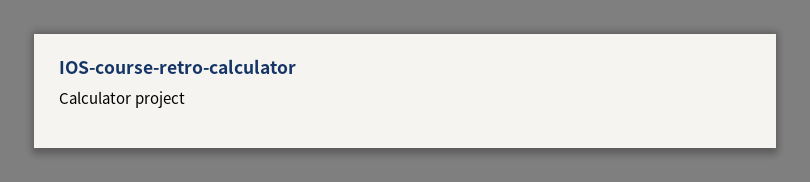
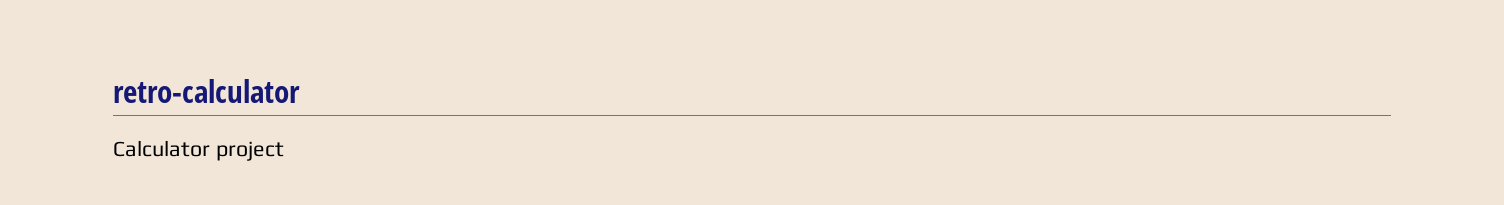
- IOS-course-retro-calculator
+ retro-calculator

